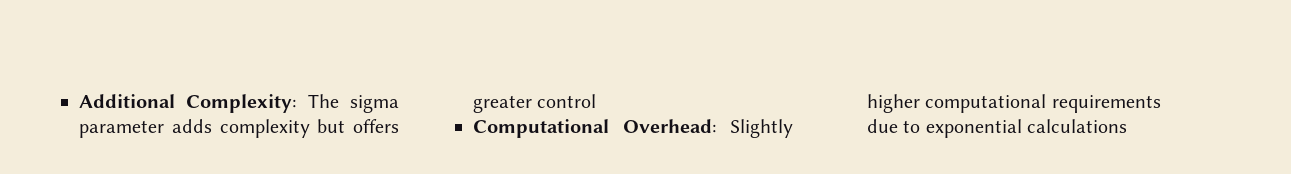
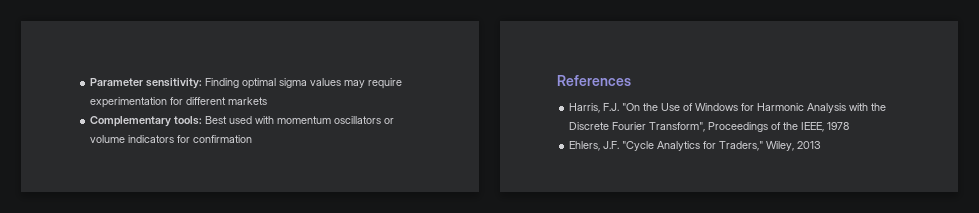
- Additional Complexity: The sigma parameter adds complexity but offers greater control
- Computational Overhead: Slightly higher computational requirements due to exponential calculations
+ Parameter sensitivity: Finding optimal sigma values may require experimentation for different markets
+ Complementary tools: Best used with momentum oscillators or volume indicators for confirmation
+ References
+ Harris, F.J. "On the Use of Windows for Harmonic Analysis with the Discrete Fourier Transform", Proceedings of the IEEE, 1978
+ Ehlers, J.F. "Cycle Analytics for Traders," Wiley, 2013

